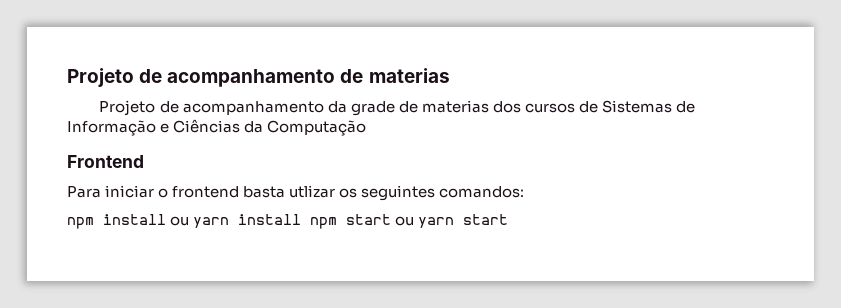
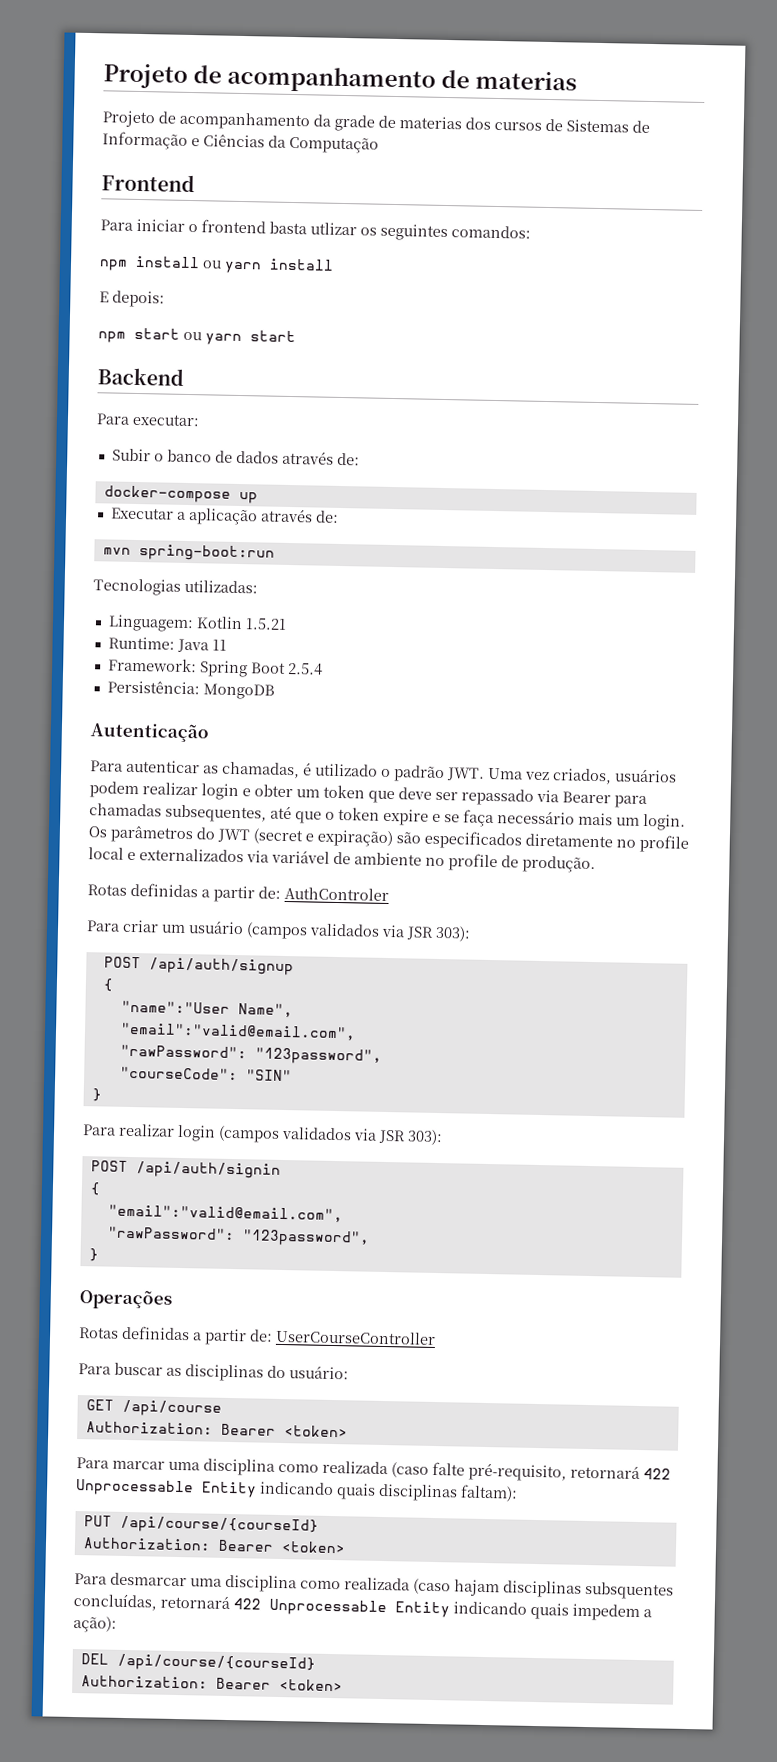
- npm install ou yarn install npm start ou yarn start
+ npm install ou yarn install
+ E depois:
+ npm start ou yarn start
+ Backend
+ Para executar:
+ Subir o banco de dados através de:
+ docker-compose up
+ Executar a aplicação através de:
+ mvn spring-boot:run
+ Tecnologias utilizadas:
+ Linguagem: Kotlin 1.5.21
+ Runtime: Java 11
+ Framework: Spring Boot 2.5.4
+ Persistência: MongoDB
+ Autenticação
+ Para autenticar as chamadas, é utilizado o padrão JWT. Uma vez criados, usuários podem realizar login e obter um token que deve ser repassado via Bearer para chamadas subsequentes, até que o token expire e se faça necessário mais um login. Os parâmetros do JWT (secret e expiração) são especificados diretamente no profile local e externalizados via variável de ambiente no profile de produção.
+ Rotas definidas a partir de: AuthControler
+ Para criar um usuário (campos validados via JSR 303):
+ POST /api/auth/signup
+ {
+ "name":"User Name",
+ "email":"valid@email.com",
+ "rawPassword": "123password",
+ "courseCode": "SIN"
+ }
+ Para realizar login (campos validados via JSR 303):
+ POST /api/auth/signin
+ {
+ "email":"valid@email.com",
+ "rawPassword": "123password",
+ }
+ Operações
+ Rotas definidas a partir de: UserCourseController
+ Para buscar as disciplinas do usuário:
+ GET /api/course
+ Authorization: Bearer <token>
+ Para marcar uma disciplina como realizada (caso falte pré-requisito, retornará 422 Unprocessable Entity indicando quais disciplinas faltam):
+ PUT /api/course/{courseId}
+ Authorization: Bearer <token>
+ Para desmarcar uma disciplina como realizada (caso hajam disciplinas subsquentes concluídas, retornará 422 Unprocessable Entity indicando quais impedem a ação):
+ DEL /api/course/{courseId}
+ Authorization: Bearer <token>

